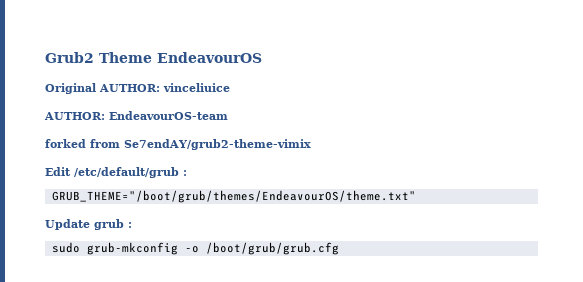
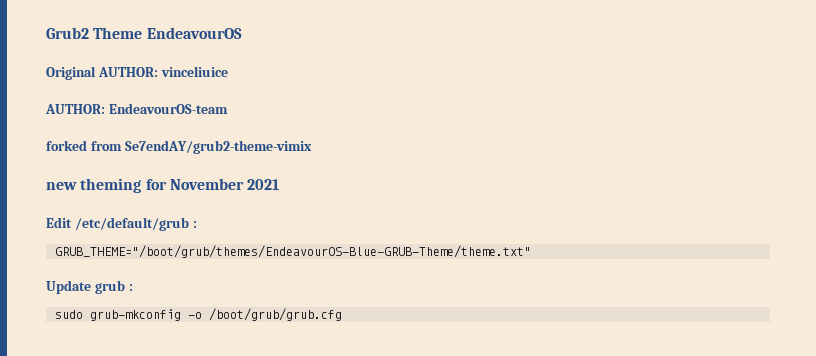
+ new theming for November 2021
- GRUB_THEME="/boot/grub/themes/EndeavourOS/theme.txt"
+ GRUB_THEME="/boot/grub/themes/EndeavourOS-Blue-GRUB-Theme/theme.txt"

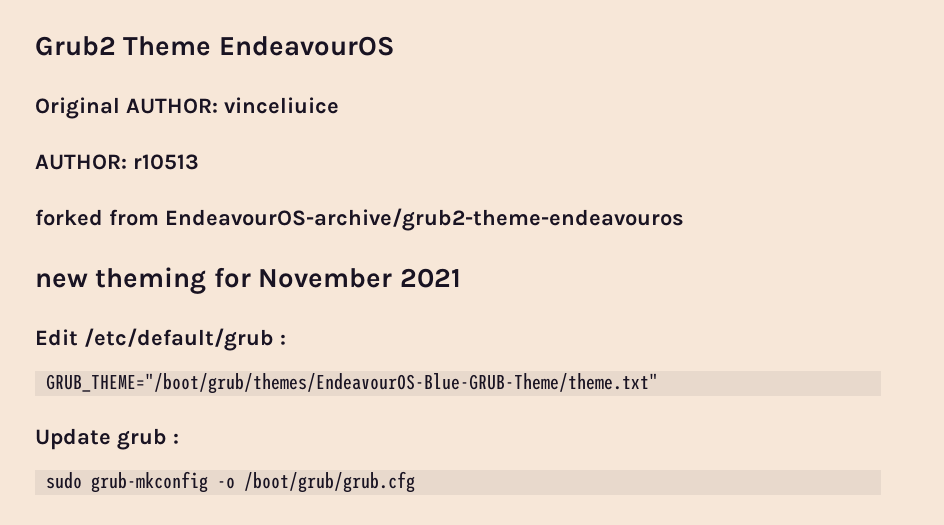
- AUTHOR: EndeavourOS-team
+ AUTHOR: r10513
- forked from Se7endAY/grub2-theme-vimix
+ forked from EndeavourOS-archive/grub2-theme-endeavouros

